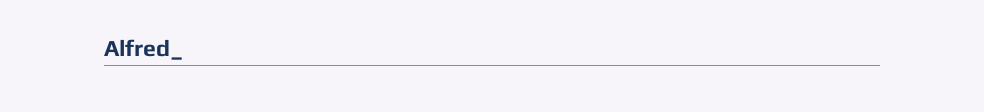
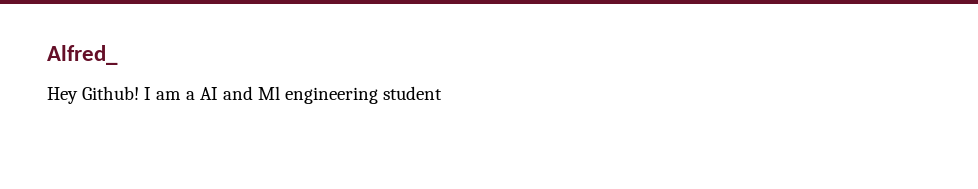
+ Hey Github! I am a AI and Ml engineering student

